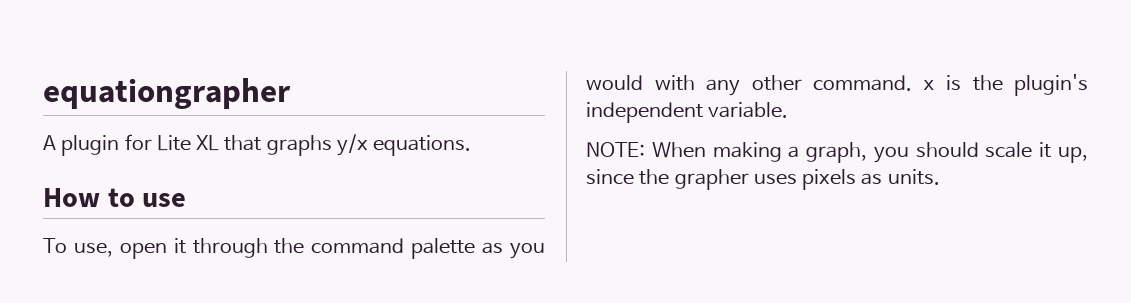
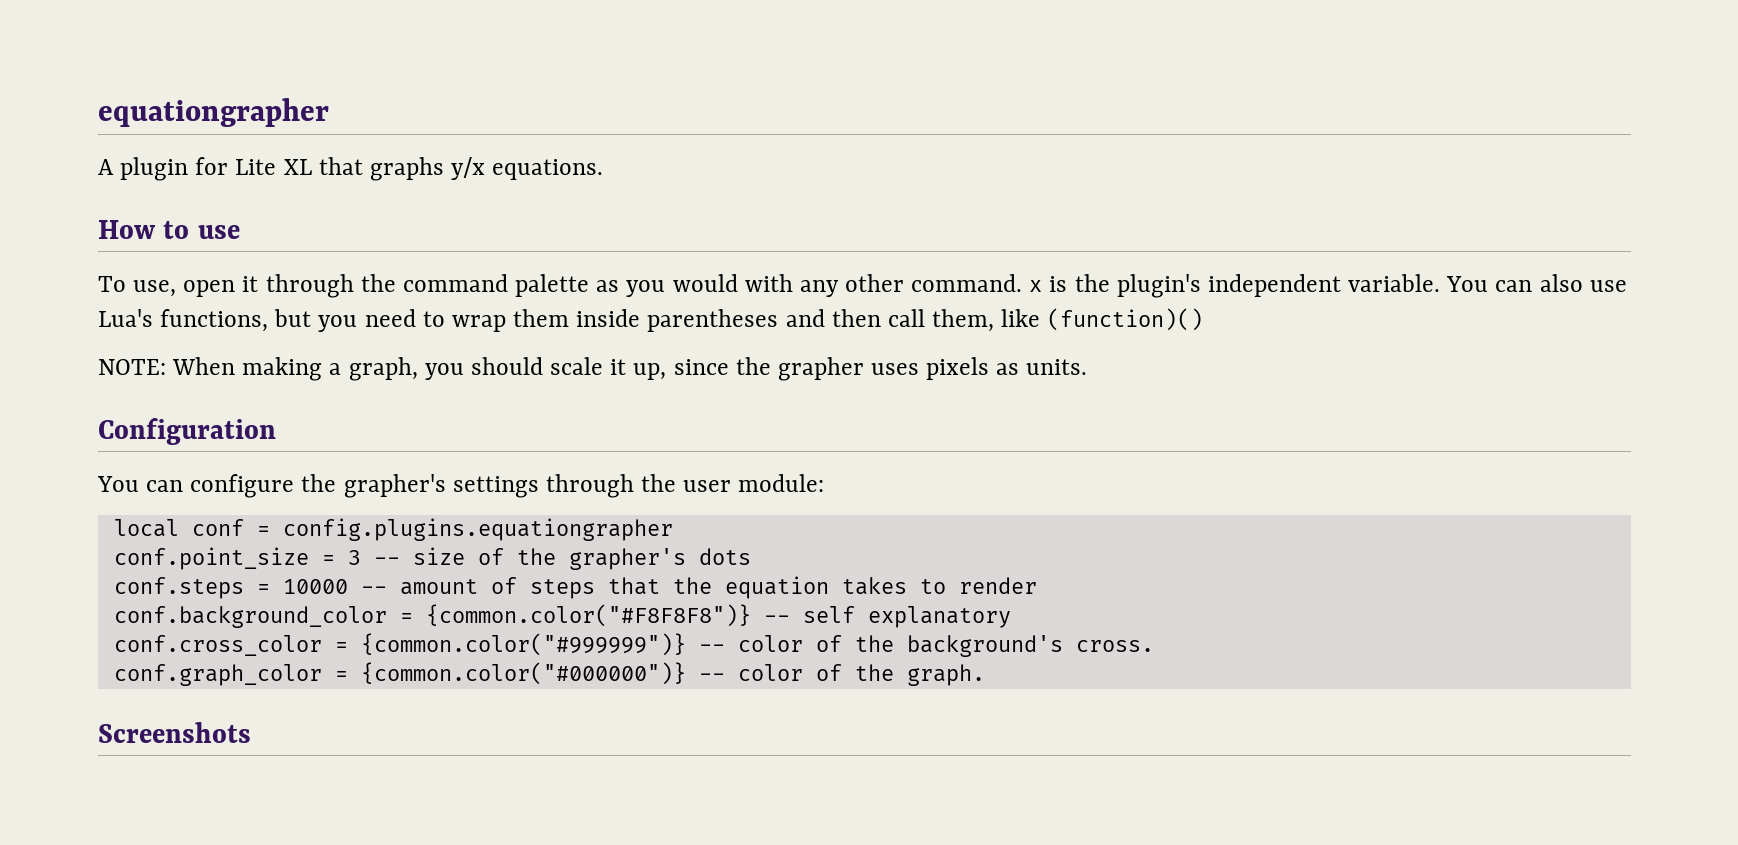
+ You can also use Lua's functions, but you need to wrap them inside parentheses and then call them, like (function)()
+ Configuration
+ You can configure the grapher's settings through the user module:
+ local conf = config.plugins.equationgrapher
+ conf.point_size = 3 -- size of the grapher's dots
+ conf.steps = 10000 -- amount of steps that the equation takes to render
+ conf.background_color = {common.color("#F8F8F8")} -- self explanatory
+ conf.cross_color = {common.color("#999999")} -- color of the background's cross.
+ conf.graph_color = {common.color("#000000")} -- color of the graph.
+ Screenshots

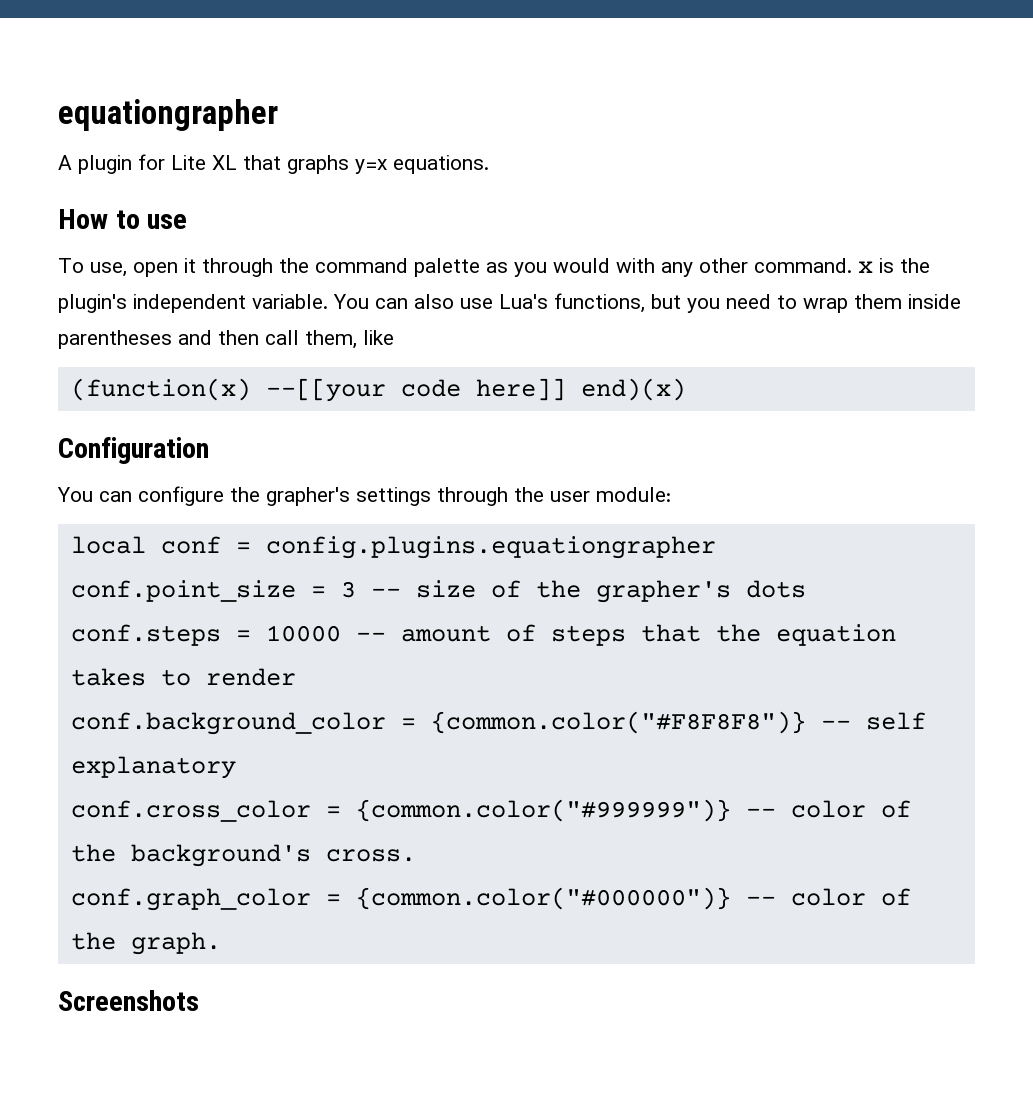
- A plugin for Lite XL that graphs y/x equations.
+ A plugin for Lite XL that graphs y=x equations.
- You can also use Lua's functions, but you need to wrap them inside parentheses and then call them, like (function)()
- NOTE: When making a graph, you should scale it up, since the grapher uses pixels as units.
+ You can also use Lua's functions, but you need to wrap them inside parentheses and then call them, like
+ (function(x) --[[your code here]] end)(x)

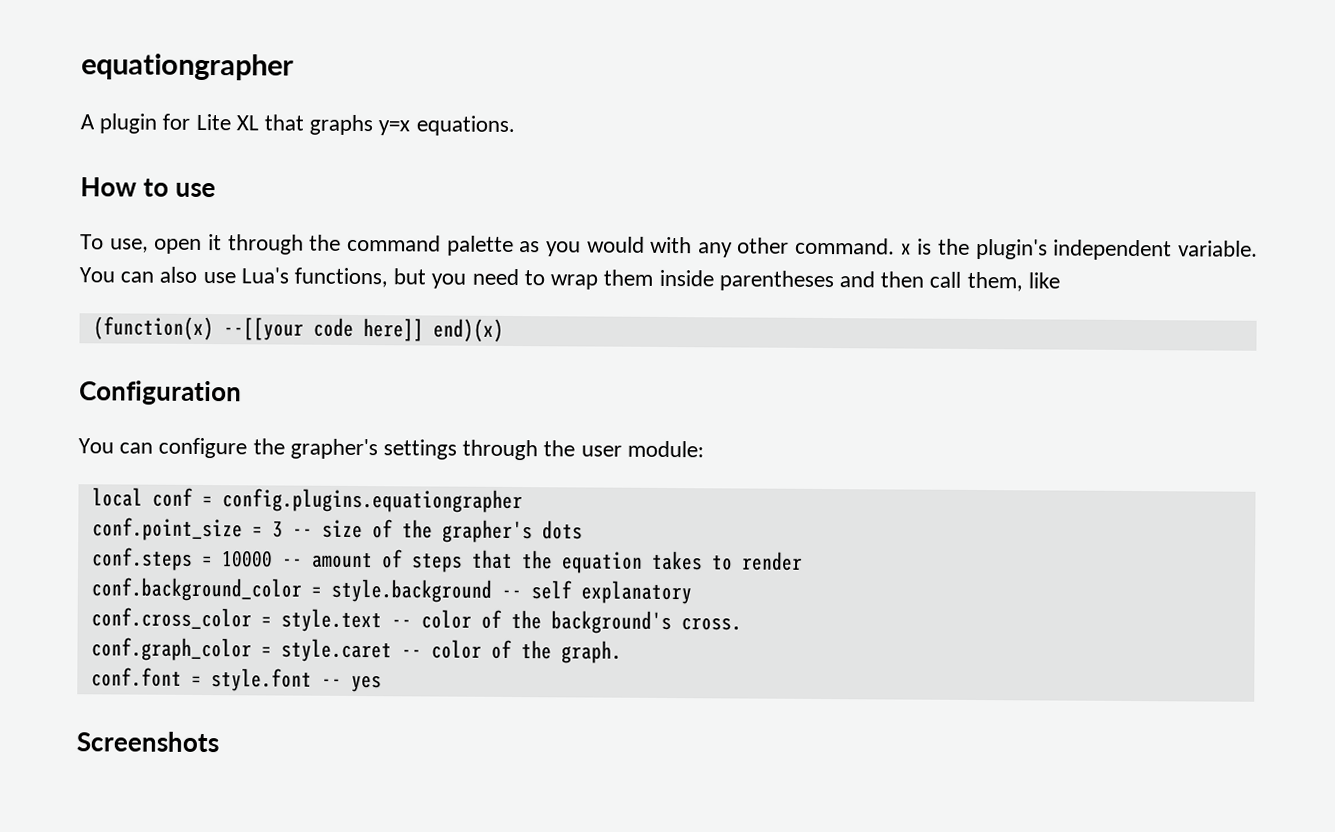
- conf.background_color = {common.color("#F8F8F8")} -- self explanatory
+ conf.background_color = style.background -- self explanatory
- conf.cross_color = {common.color("#999999")} -- color of the background's cross.
+ conf.cross_color = style.text -- color of the background's cross.
- conf.graph_color = {common.color("#000000")} -- color of the graph.
+ conf.graph_color = style.caret -- color of the graph.
+ conf.font = style.font -- yes

